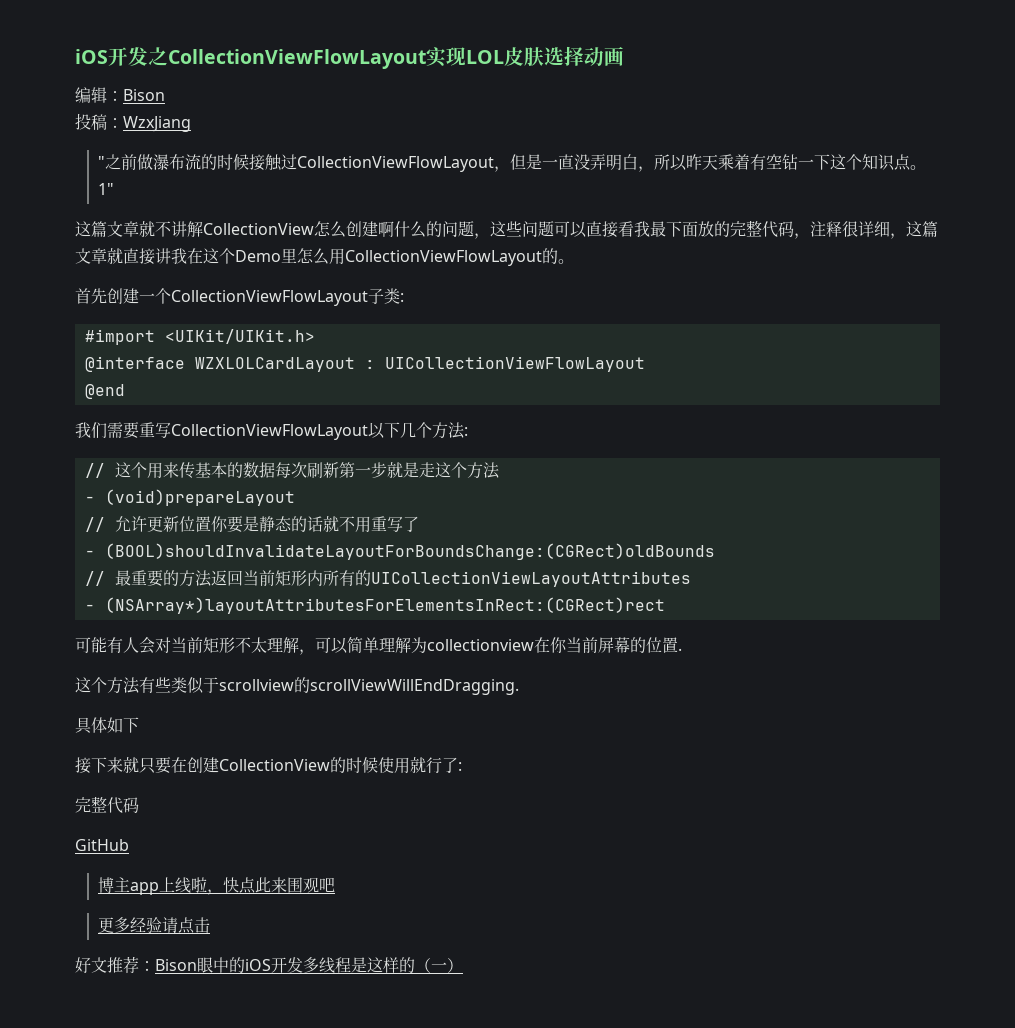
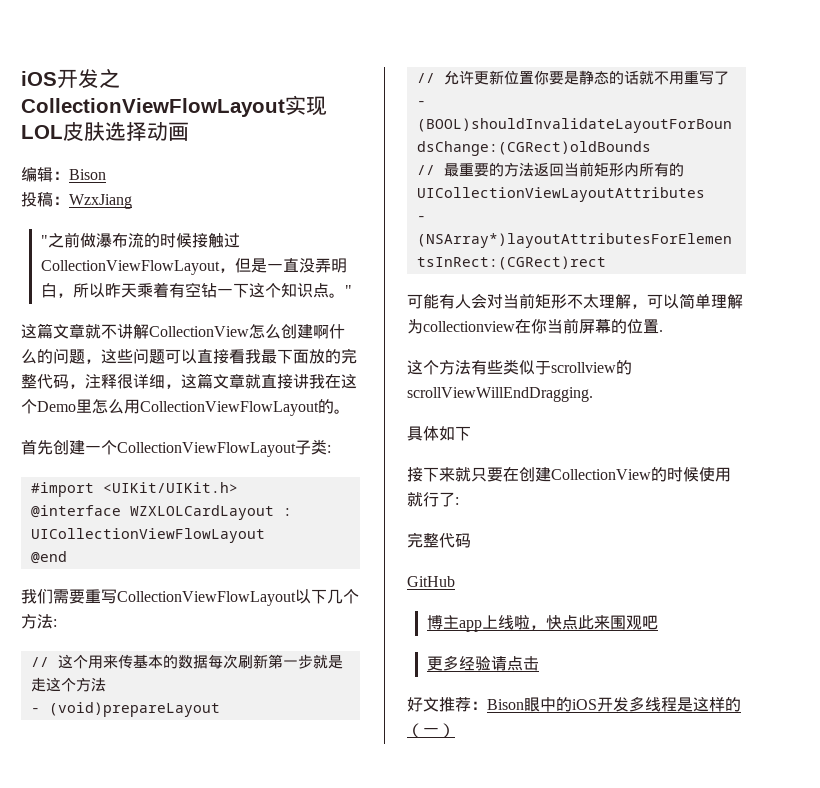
- "之前做瀑布流的时候接触过CollectionViewFlowLayout，但是一直没弄明白，所以昨天乘着有空钻一下这个知识点。1"
+ "之前做瀑布流的时候接触过CollectionViewFlowLayout，但是一直没弄明白，所以昨天乘着有空钻一下这个知识点。"

